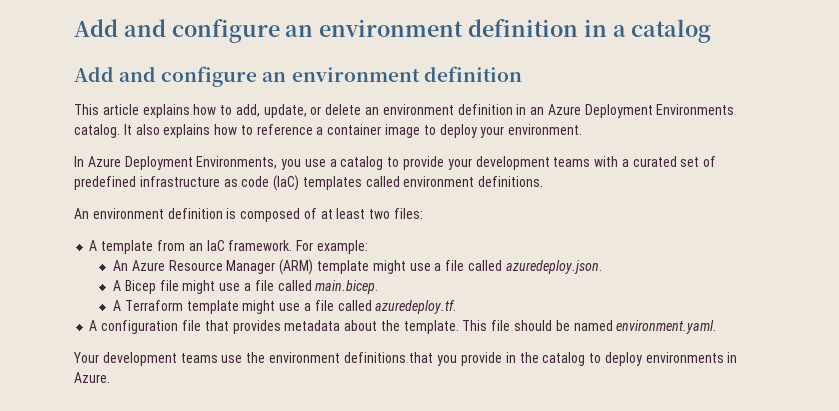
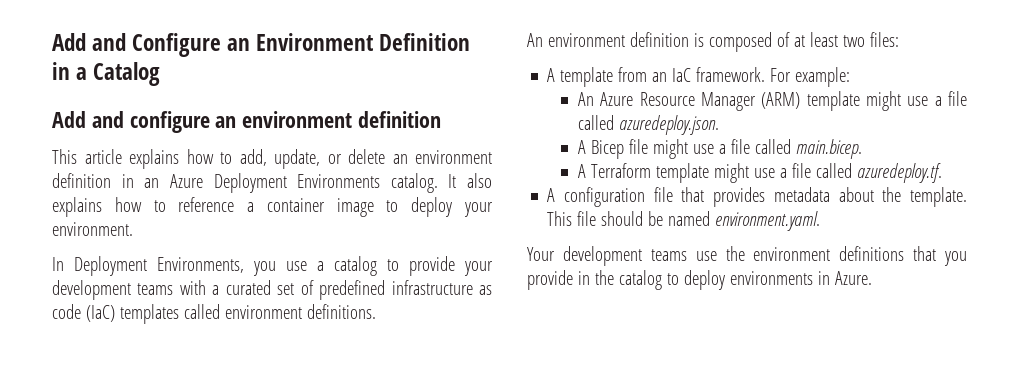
- Add and configure an environment definition in a catalog
+ Add and Configure an Environment Definition in a Catalog
- In Azure Deployment Environments, you use a catalog to provide your development teams with a curated set of predefined infrastructure as code (IaC) templates called environment definitions.
+ In Deployment Environments, you use a catalog to provide your development teams with a curated set of predefined infrastructure as code (IaC) templates called environment definitions.

